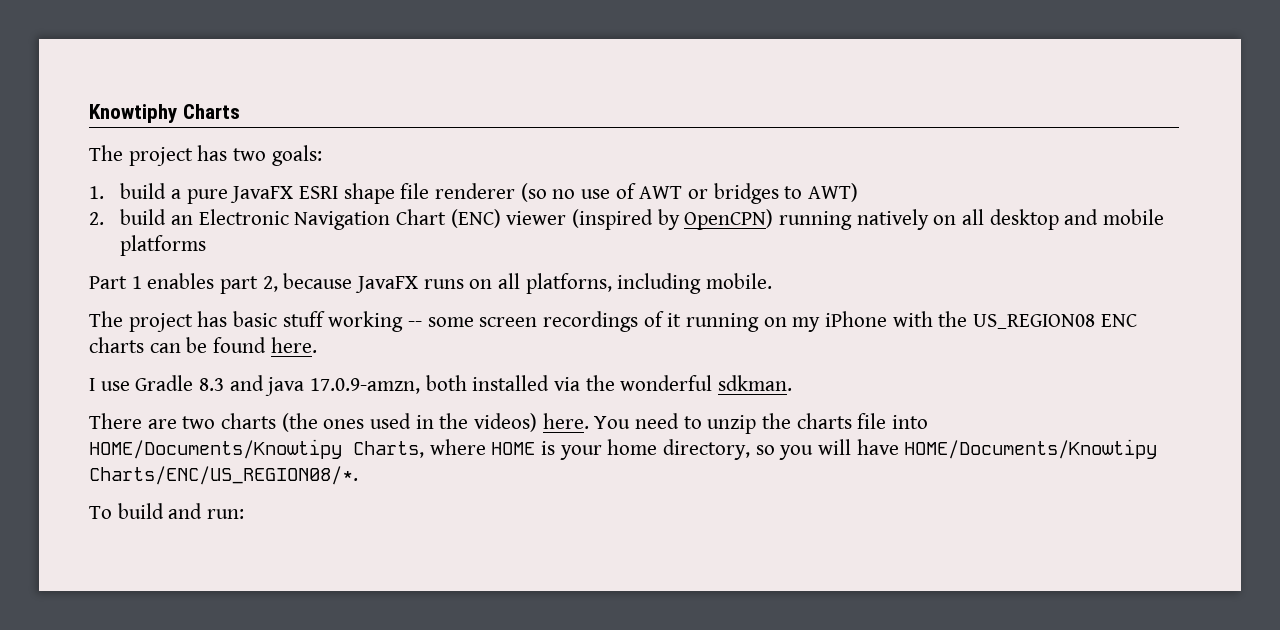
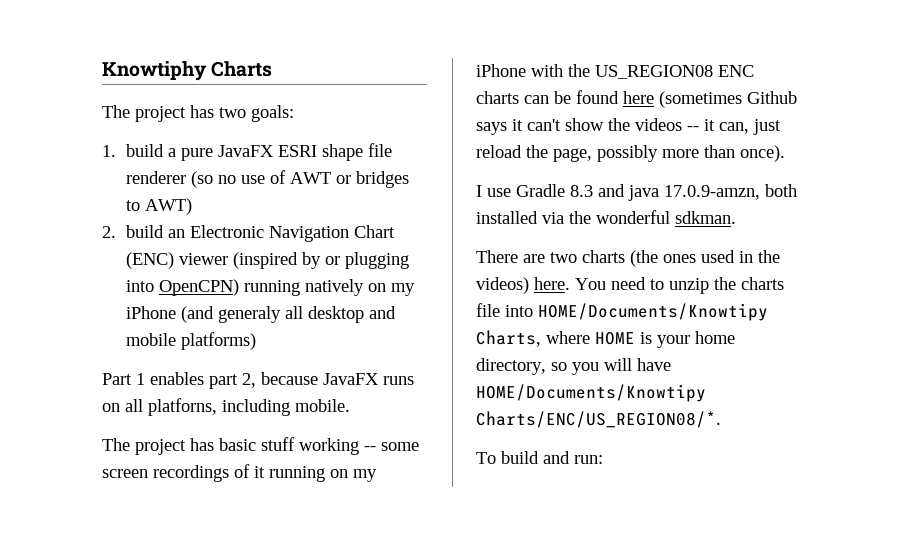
- 2. build an Electronic Navigation Chart (ENC) viewer (inspired by OpenCPN) running natively on all desktop and mobile platforms
+ 2. build an Electronic Navigation Chart (ENC) viewer (inspired by or plugging into OpenCPN) running natively on my iPhone (and generaly all desktop and mobile platforms)
- The project has basic stuff working -- some screen recordings of it running on my iPhone with the US_REGION08 ENC charts can be found here.
+ The project has basic stuff working -- some screen recordings of it running on my iPhone with the US_REGION08 ENC charts can be found here (sometimes Github says it can't show the videos -- it can, just reload the page, possibly more than once).

